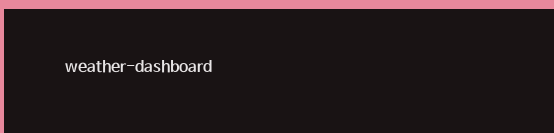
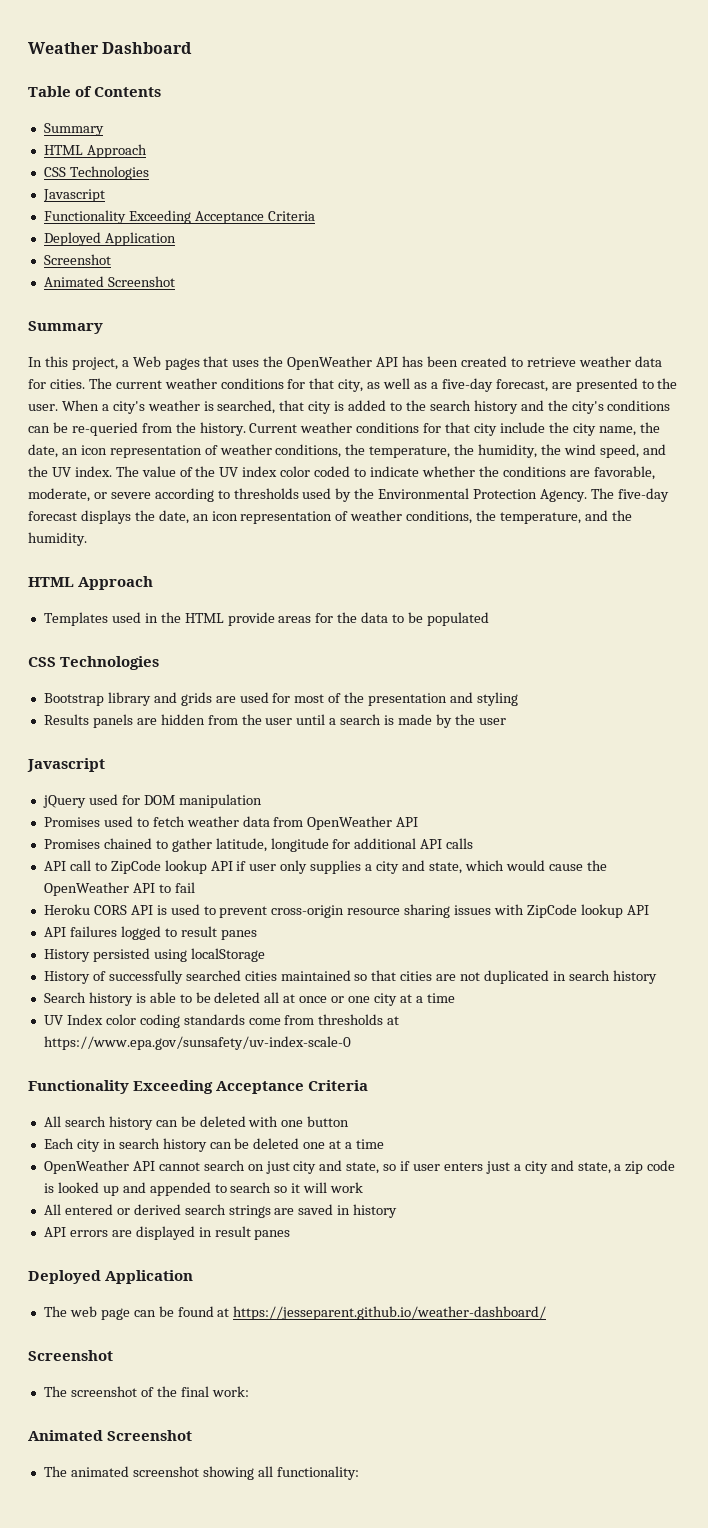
- weather-dashboard
+ Weather Dashboard
+ Table of Contents
+ Summary
+ HTML Approach
+ CSS Technologies
+ Javascript
+ Functionality Exceeding Acceptance Criteria
+ Deployed Application
+ Screenshot
+ Animated Screenshot
+ Summary
+ In this project, a Web pages that uses the OpenWeather API has been created to retrieve weather data for cities. The current weather conditions for that city, as well as a five-day forecast, are presented to the user. When a city's weather is searched, that city is added to the search history and the city's conditions can be re-queried from the history. Current weather conditions for that city include the city name, the date, an icon representation of weather conditions, the temperature, the humidity, the wind speed, and the UV index. The value of the UV index color coded to indicate whether the conditions are favorable, moderate, or severe according to thresholds used by the Environmental Protection Agency. The five-day forecast displays the date, an icon representation of weather conditions, the temperature, and the humidity.
+ HTML Approach
+ Templates used in the HTML provide areas for the data to be populated
+ CSS Technologies
+ Bootstrap library and grids are used for most of the presentation and styling
+ Results panels are hidden from the user until a search is made by the user
+ Javascript
+ jQuery used for DOM manipulation
+ Promises used to fetch weather data from OpenWeather API
+ Promises chained to gather latitude, longitude for additional API calls
+ API call to ZipCode lookup API if user only supplies a city and state, which would cause the OpenWeather API to fail
+ Heroku CORS API is used to prevent cross-origin resource sharing issues with ZipCode lookup API
+ API failures logged to result panes
+ History persisted using localStorage
+ History of successfully searched cities maintained so that cities are not duplicated in search history
+ Search history is able to be deleted all at once or one city at a time
+ UV Index color coding standards come from thresholds at https://www.epa.gov/sunsafety/uv-index-scale-0
+ Functionality Exceeding Acceptance Criteria
+ All search history can be deleted with one button
+ Each city in search history can be deleted one at a time
+ OpenWeather API cannot search on just city and state, so if user enters just a city and state, a zip code is looked up and appended to search so it will work
+ All entered or derived search strings are saved in history
+ API errors are displayed in result panes
+ Deployed Application
+ The web page can be found at https://jesseparent.github.io/weather-dashboard/
+ Screenshot
+ The screenshot of the final work:
+ Animated Screenshot
+ The animated screenshot showing all functionality:

